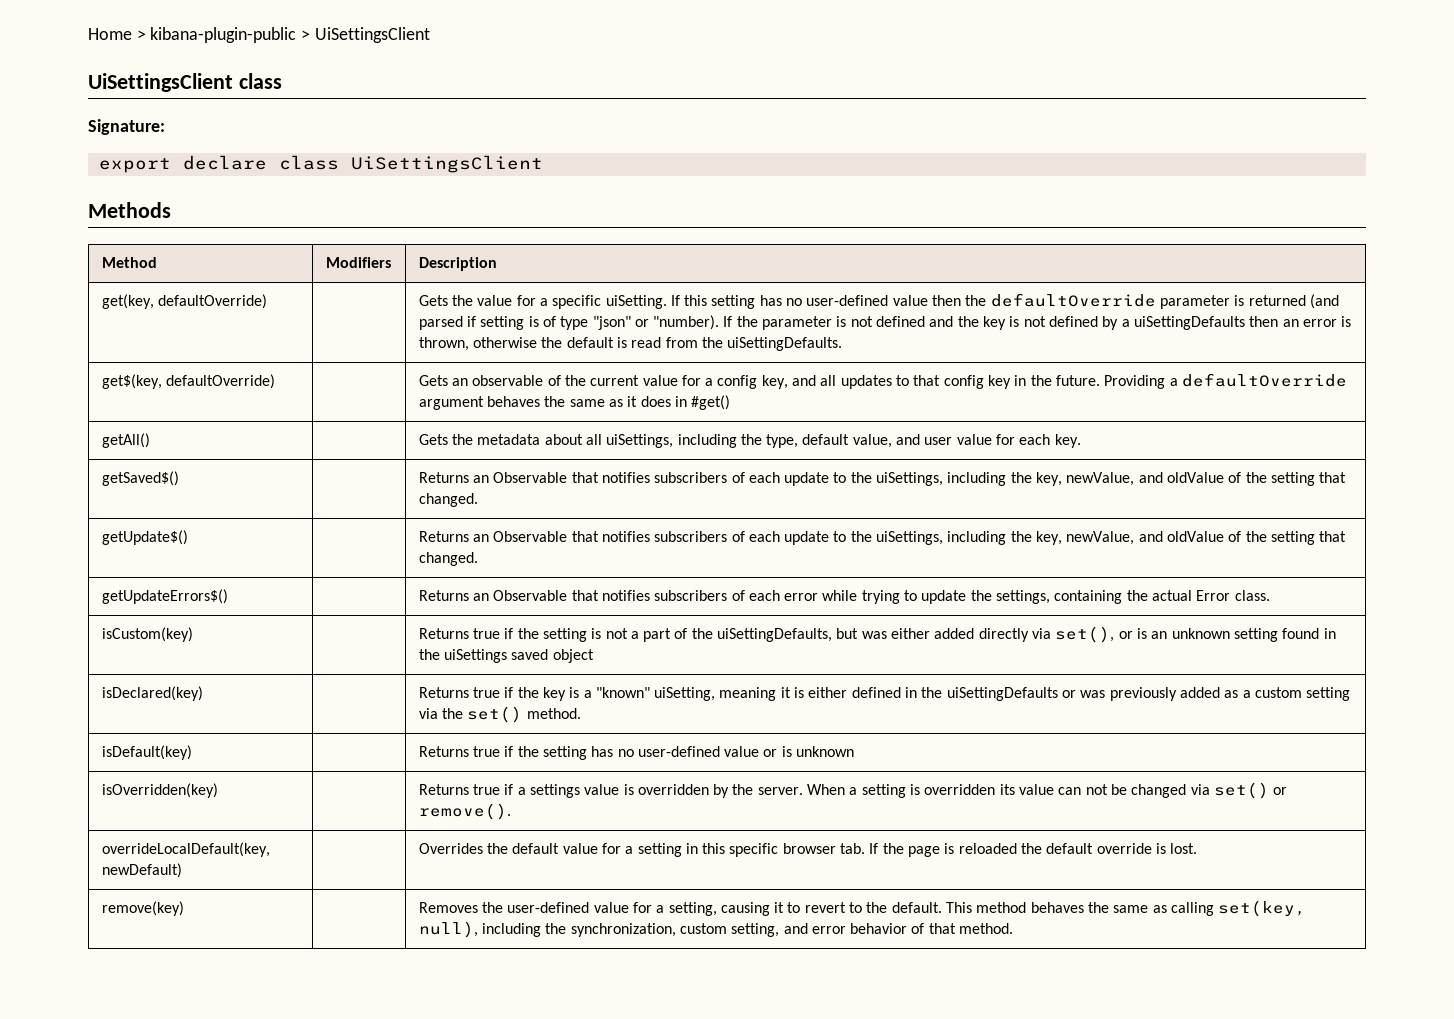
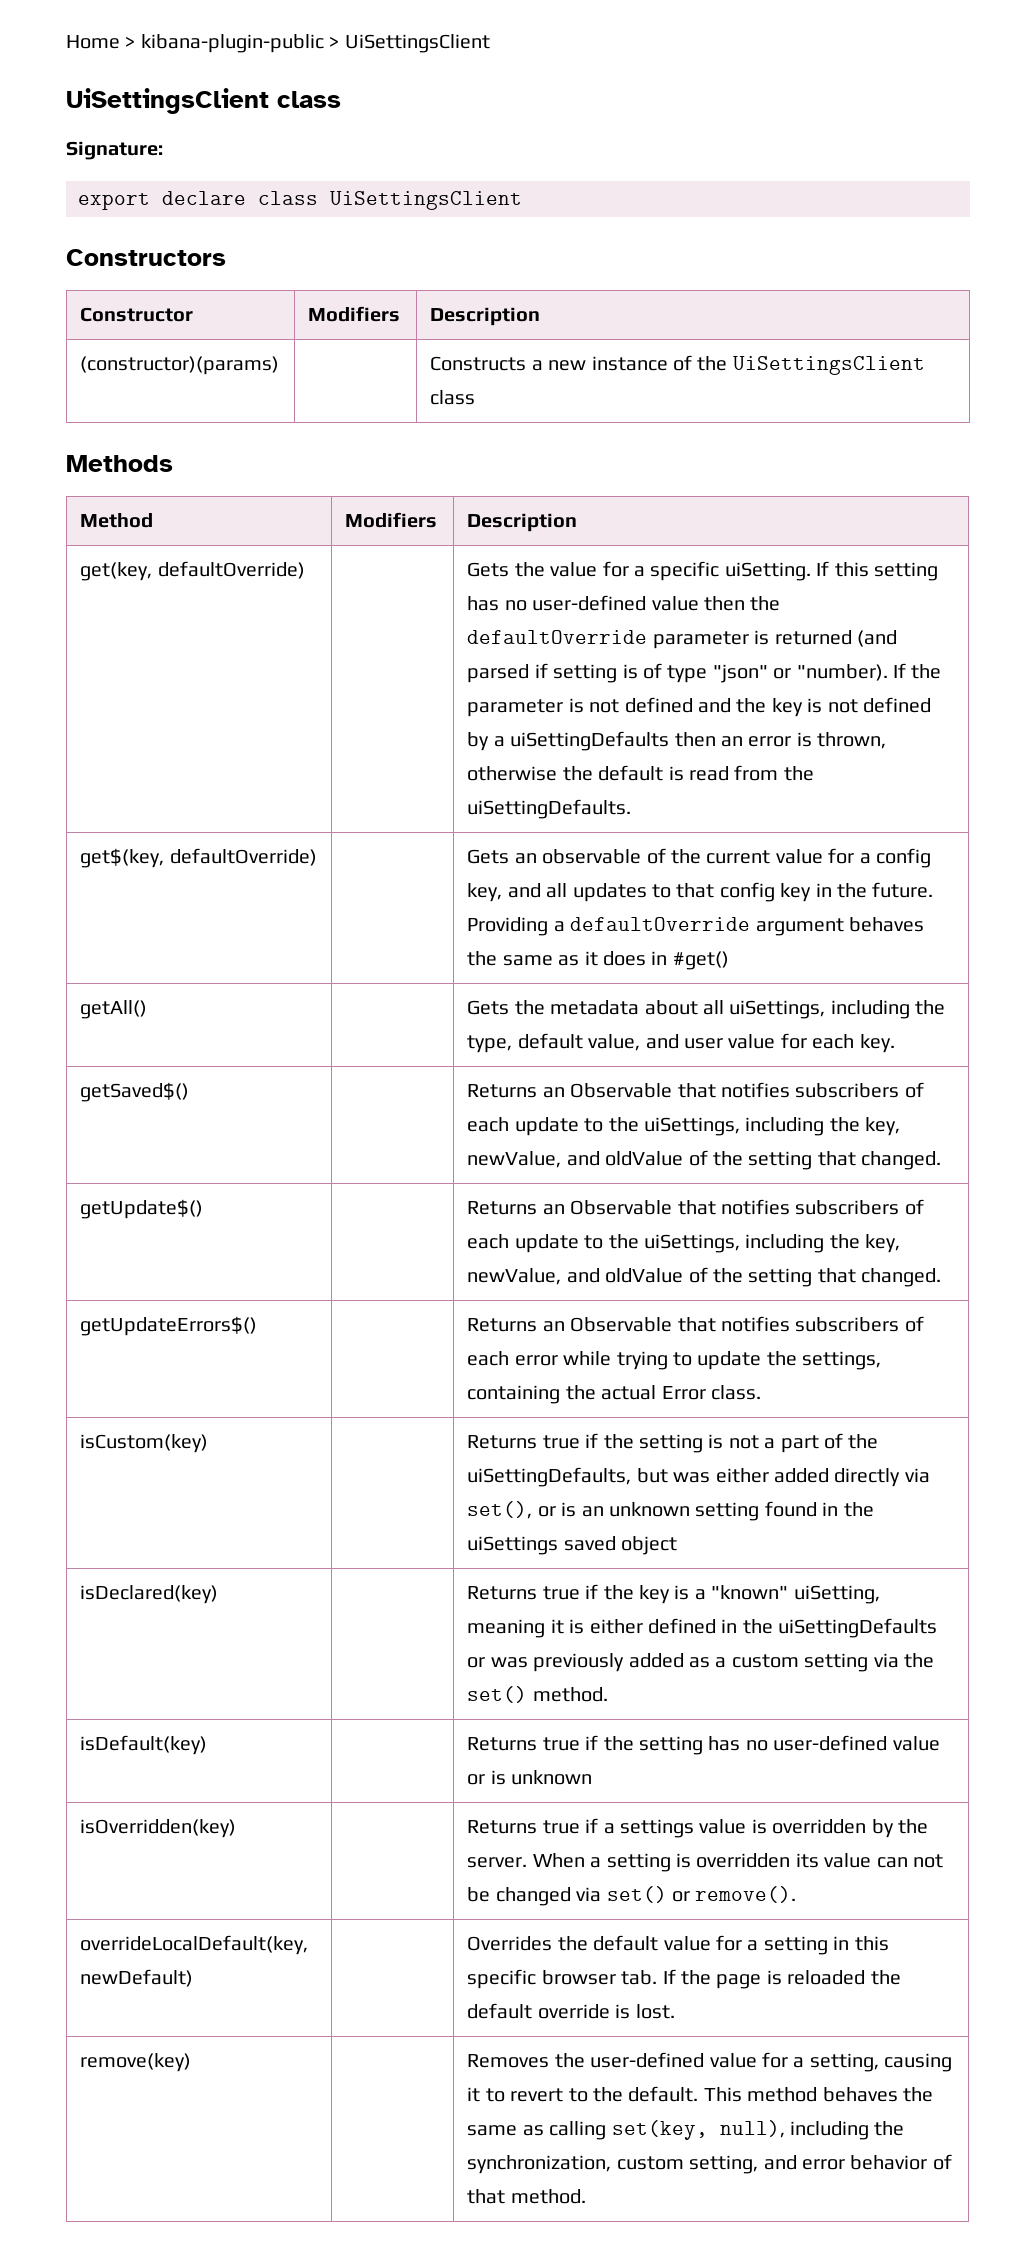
+ Constructors
+ Constructor | Modifiers | Description
+ (constructor)(params) | | Constructs a new instance of the UiSettingsClient class

